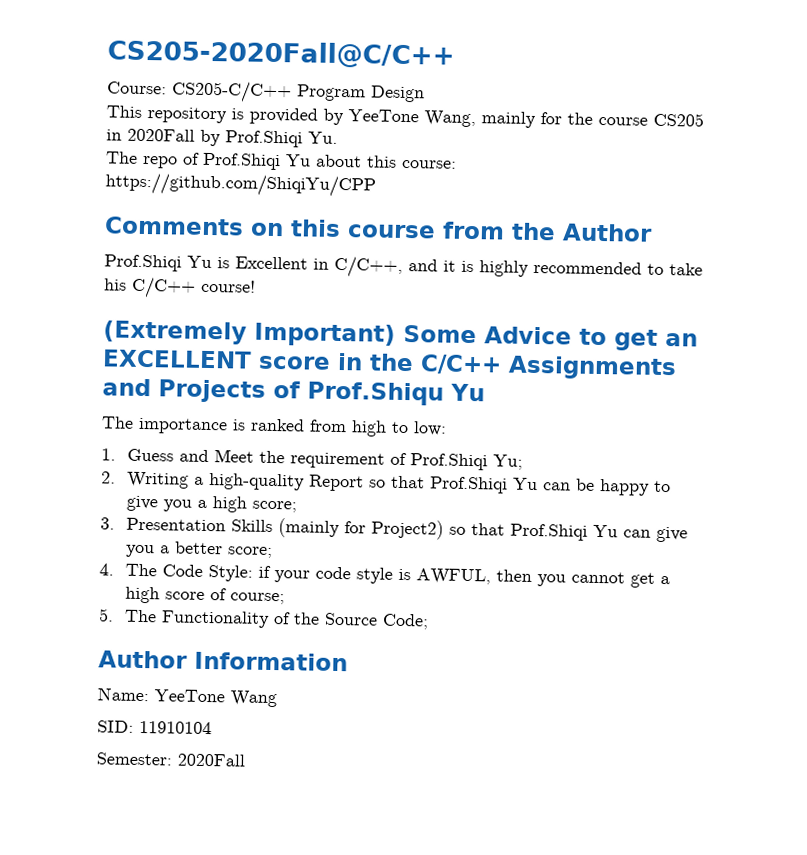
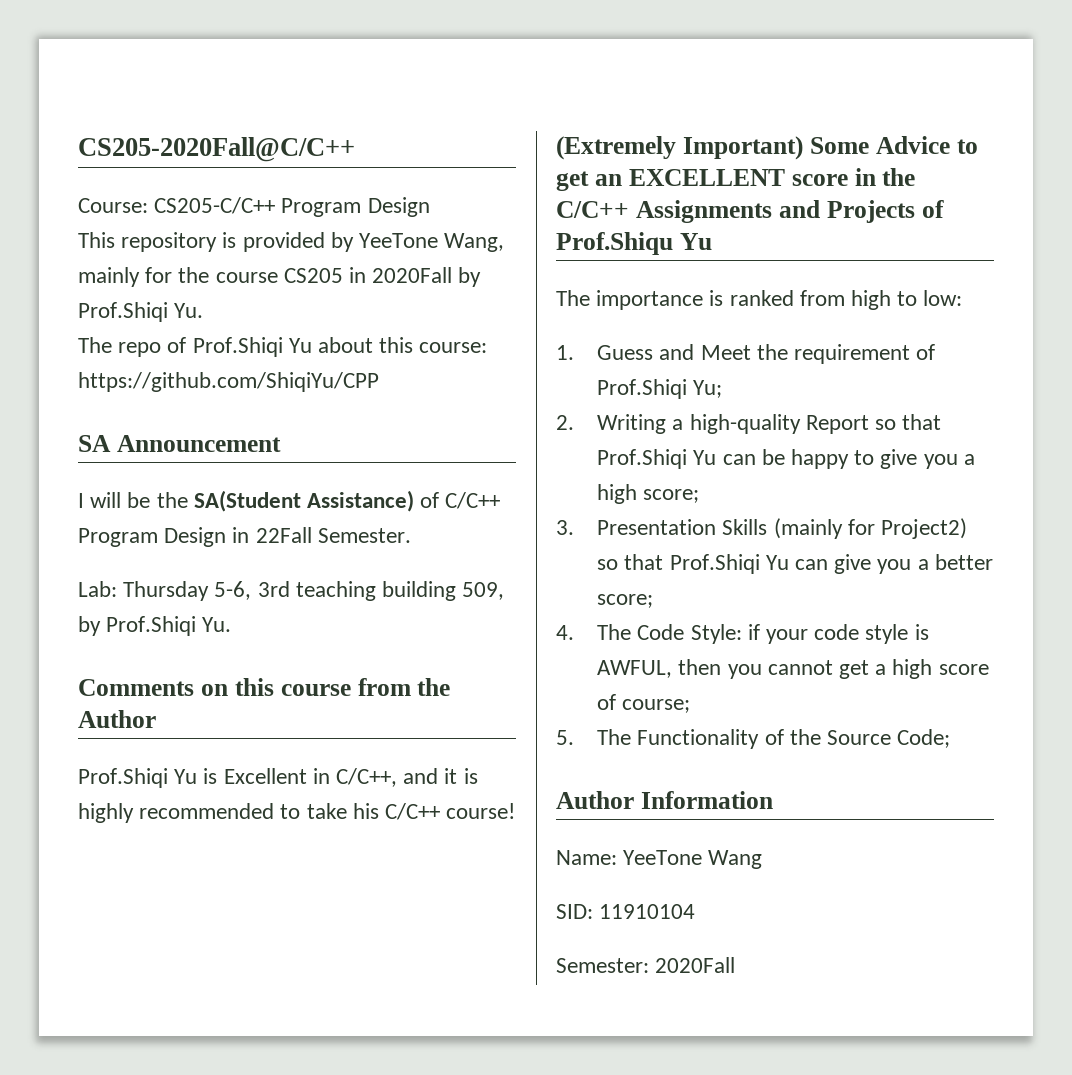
+ SA Announcement
+ I will be the SA(Student Assistance) of C/C++ Program Design in 22Fall Semester.
+ Lab: Thursday 5-6, 3rd teaching building 509, by Prof.Shiqi Yu.

